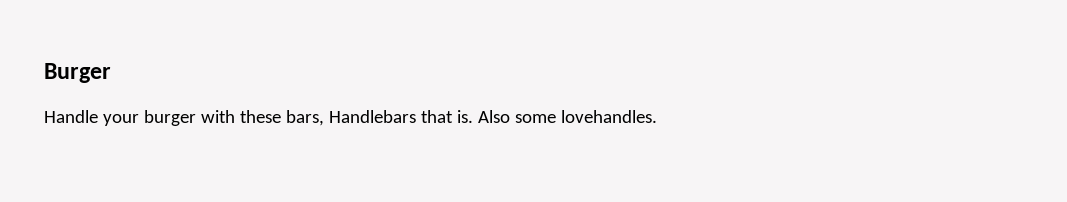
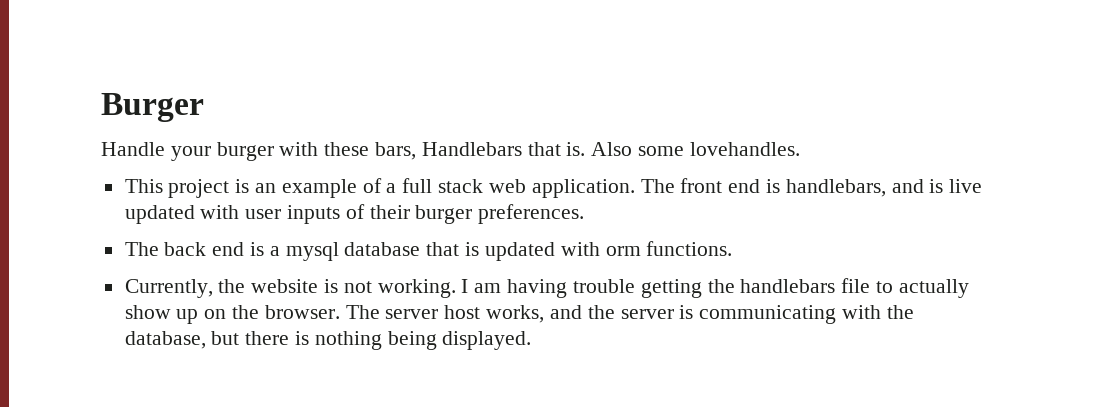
+ This project is an example of a full stack web application. The front end is handlebars, and is live updated with user inputs of their burger preferences.
+ The back end is a mysql database that is updated with orm functions.
+ Currently, the website is not working. I am having trouble getting the handlebars file to actually show up on the browser. The server host works, and the server is communicating with the database, but there is nothing being displayed.

